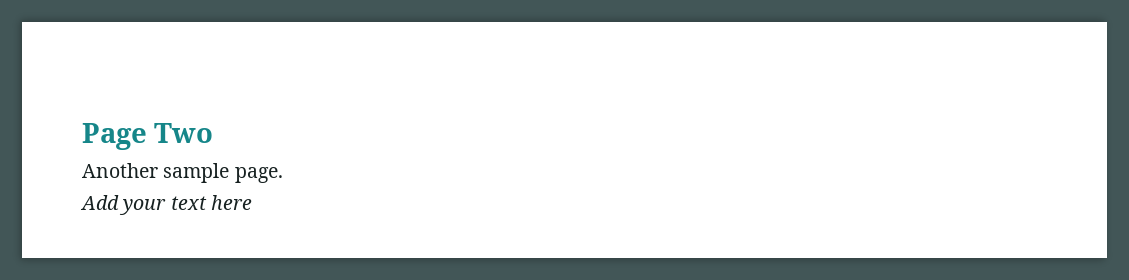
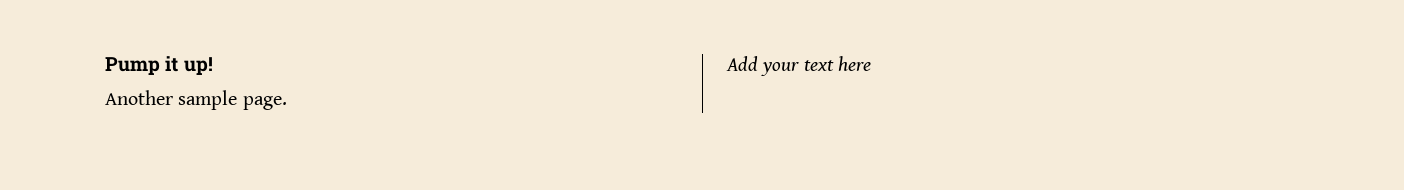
- Page Two
+ Pump it up!

